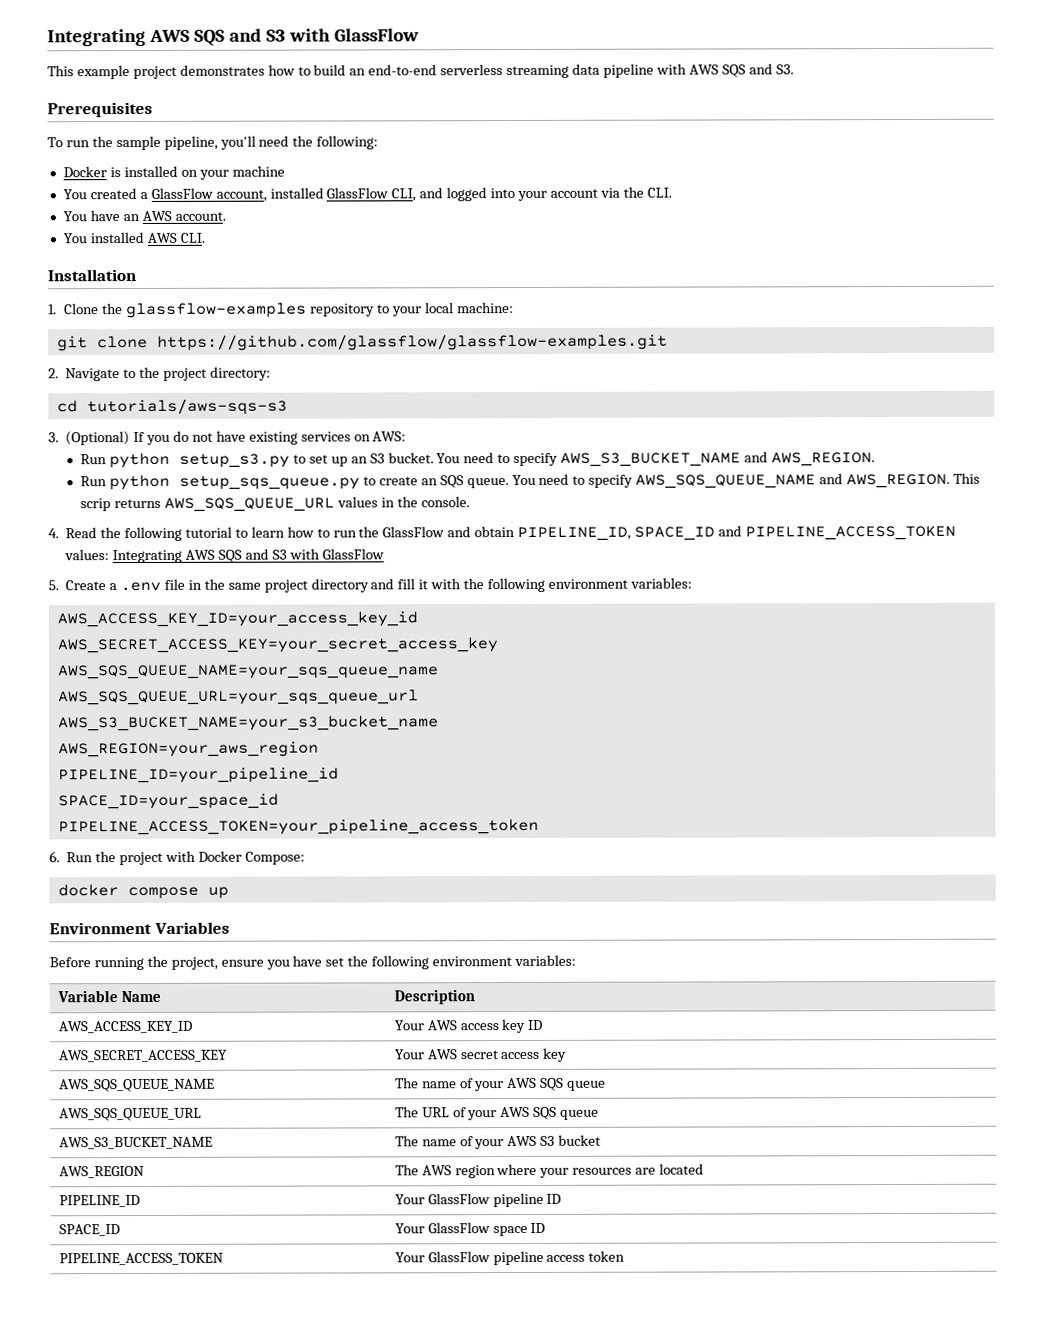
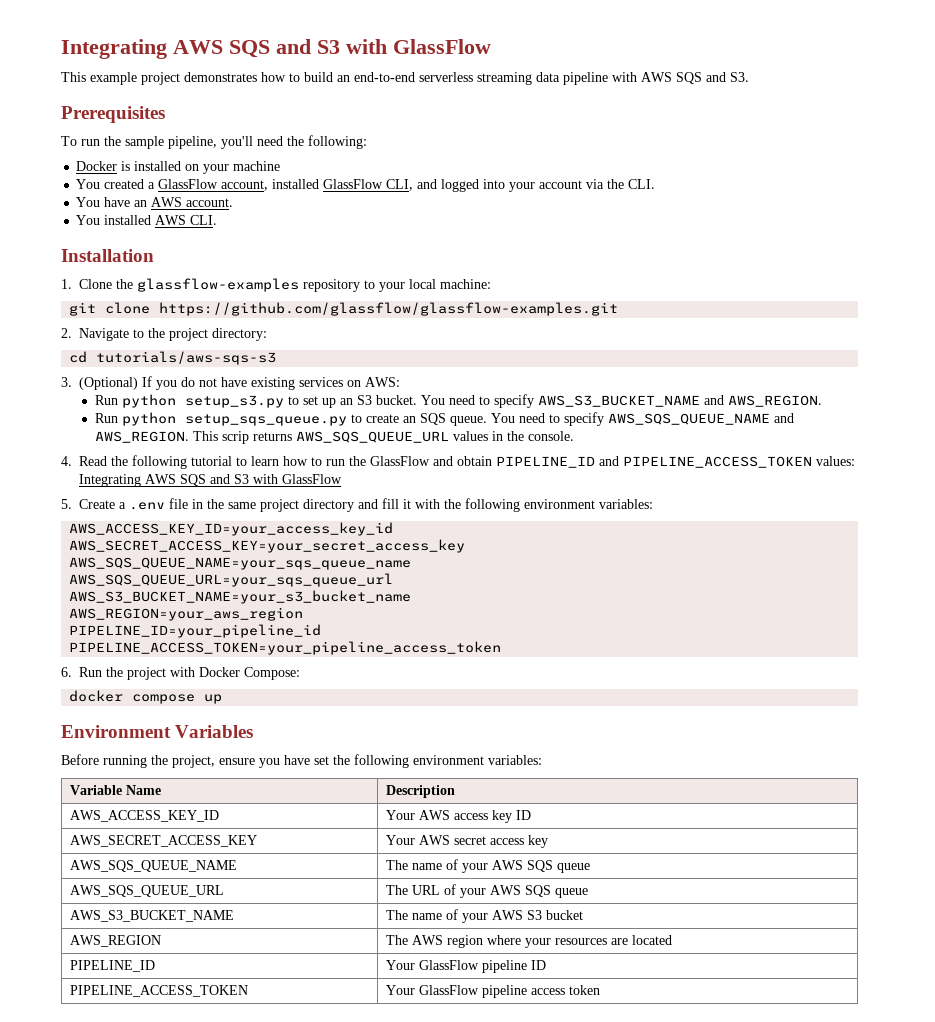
- 4. Read the following tutorial to learn how to run the GlassFlow and obtain PIPELINE_ID, SPACE_ID and PIPELINE_ACCESS_TOKEN values: Integrating AWS SQS and S3 with GlassFlow
+ 4. Read the following tutorial to learn how to run the GlassFlow and obtain PIPELINE_ID and PIPELINE_ACCESS_TOKEN values: Integrating AWS SQS and S3 with GlassFlow
- SPACE_ID=your_space_id
- SPACE_ID | Your GlassFlow space ID

